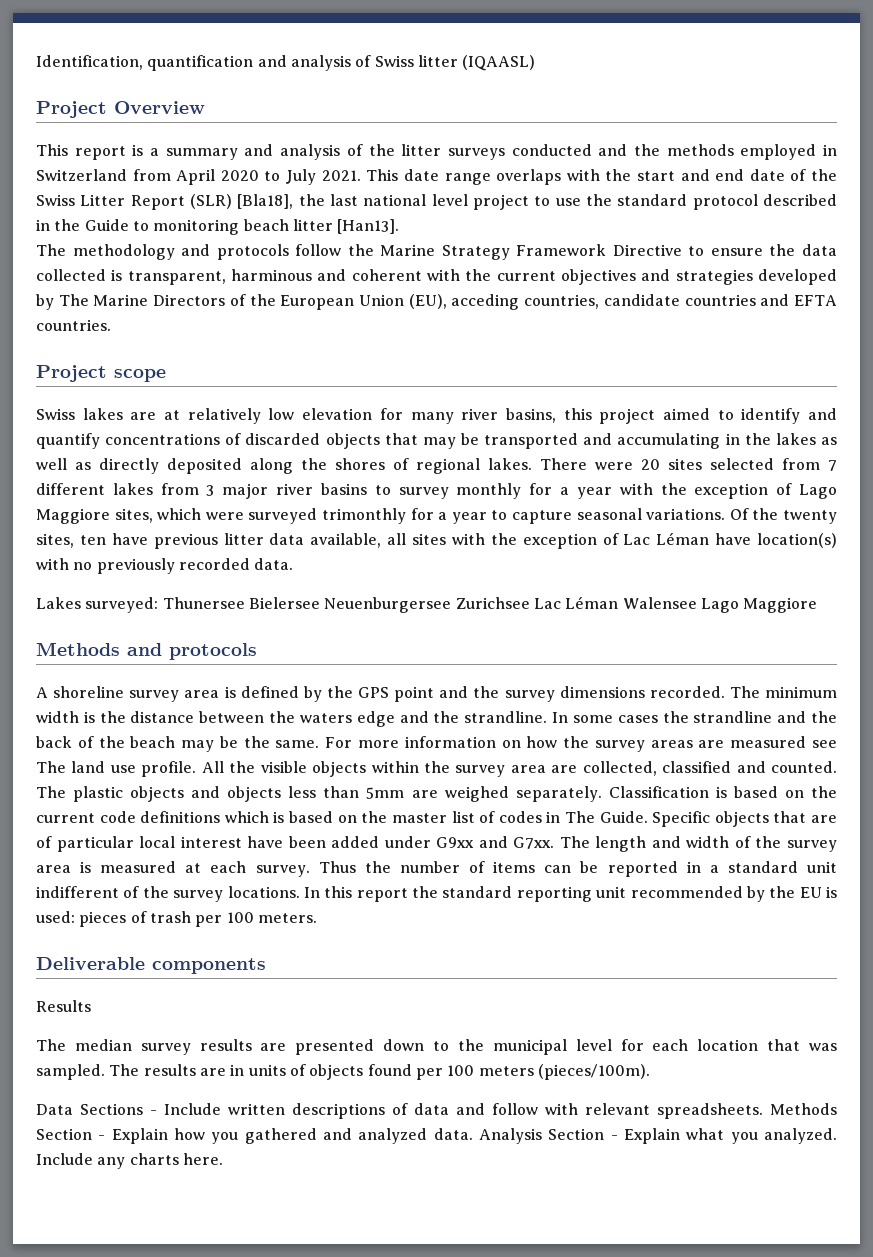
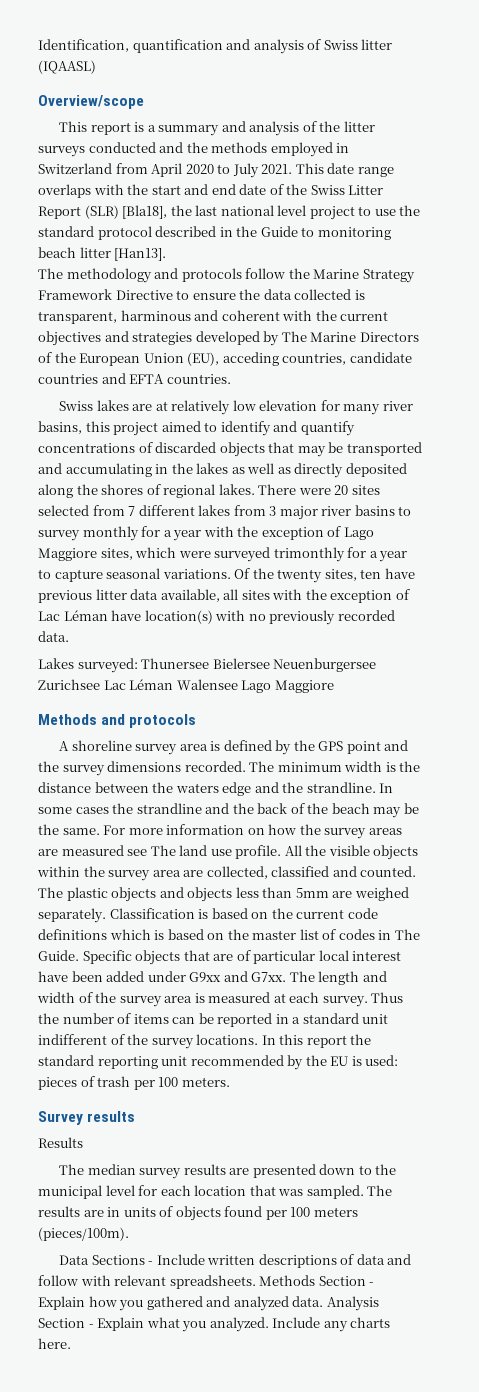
- Project Overview
+ Overview/scope
- Project scope
- Deliverable components
+ Survey results

